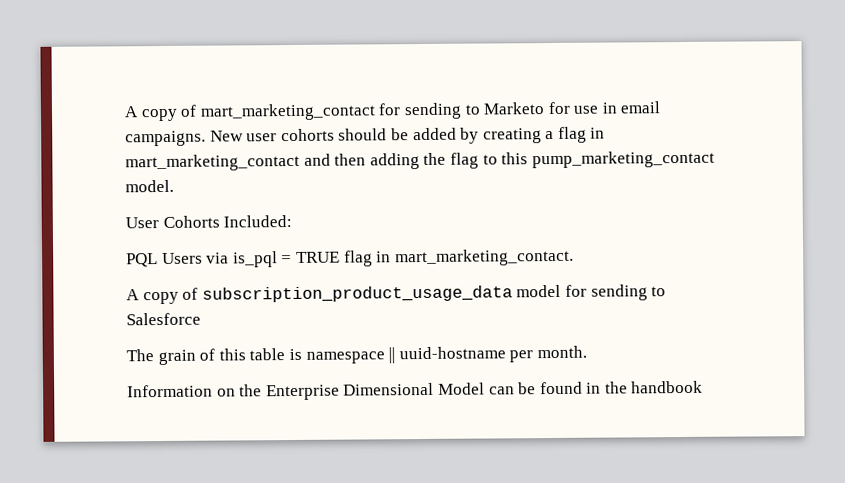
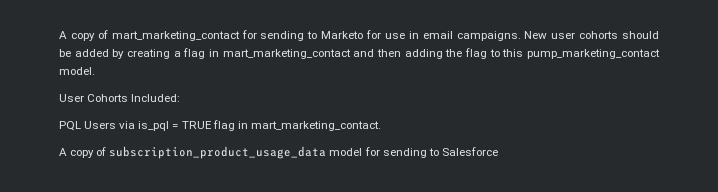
- The grain of this table is namespace || uuid-hostname per month.
- Information on the Enterprise Dimensional Model can be found in the handbook

